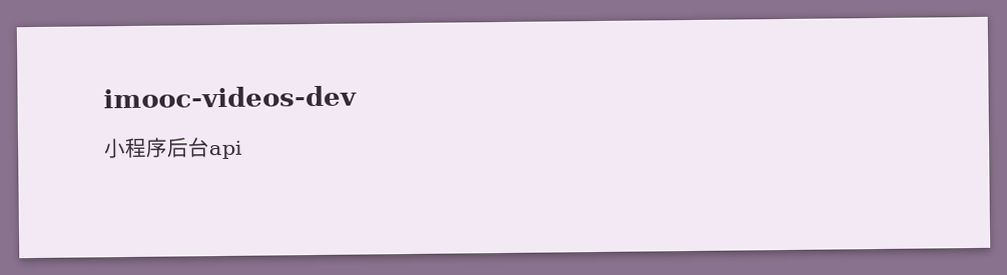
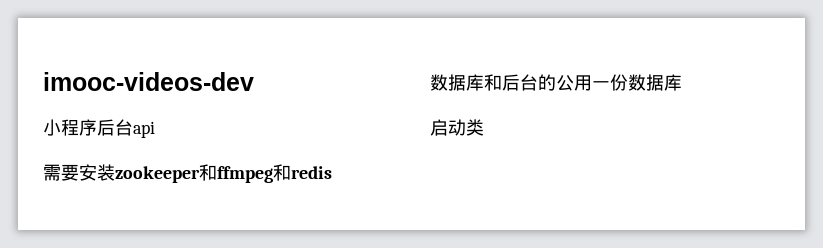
+ 需要安装zookeeper和ffmpeg和redis
+ 数据库和后台的公用一份数据库
+ 启动类

